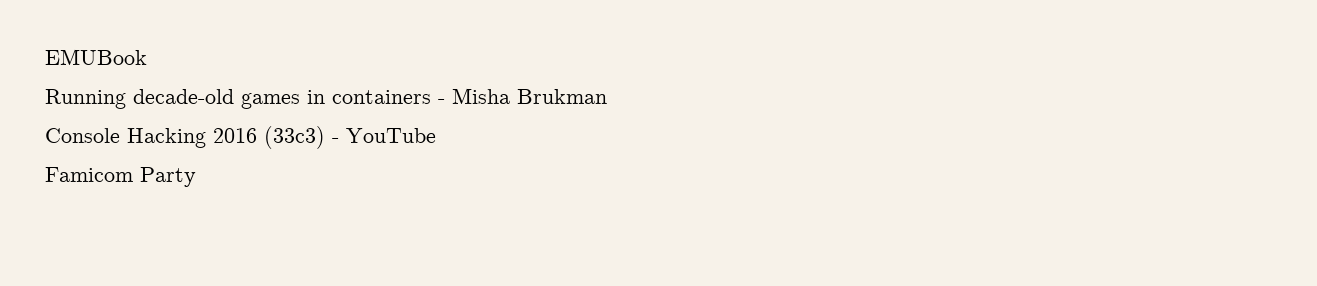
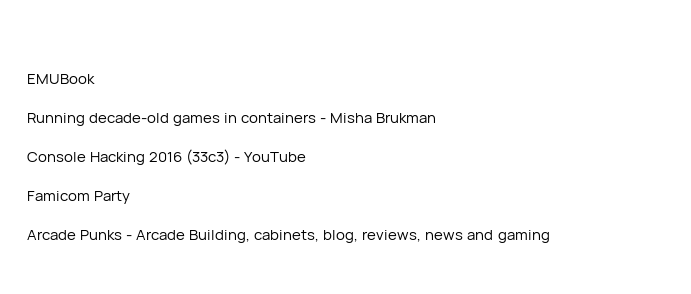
+ Arcade Punks - Arcade Building, cabinets, blog, reviews, news and gaming

